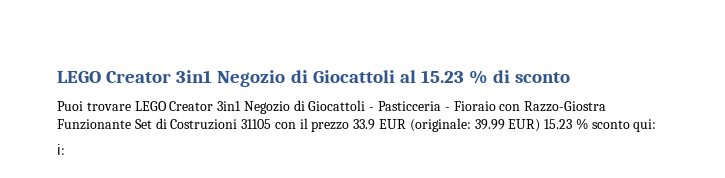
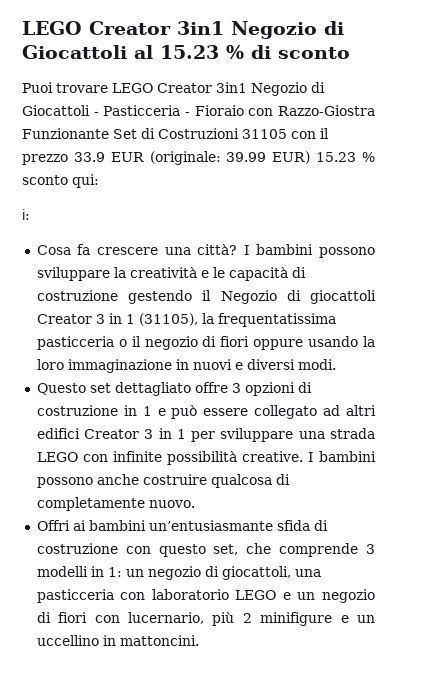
+ Cosa fa crescere una città? I bambini possono sviluppare la creatività e le capacità di costruzione gestendo il Negozio di giocattoli Creator 3 in 1 (31105), la frequentatissima pasticceria o il negozio di fiori oppure usando la loro immaginazione in nuovi e diversi modi.
+ Questo set dettagliato offre 3 opzioni di costruzione in 1 e può essere collegato ad altri edifici Creator 3 in 1 per sviluppare una strada LEGO con infinite possibilità creative. I bambini possono anche costruire qualcosa di completamente nuovo.
+ Offri ai bambini un’entusiasmante sfida di costruzione con questo set, che comprende 3 modelli in 1: un negozio di giocattoli, una pasticceria con laboratorio LEGO e un negozio di fiori con lucernario, più 2 minifigure e un uccellino in mattoncini.

